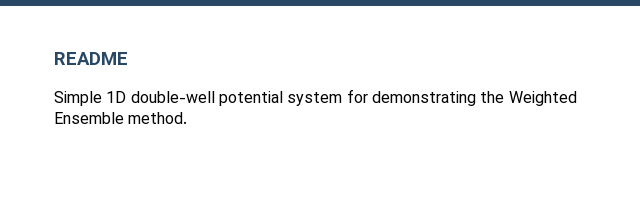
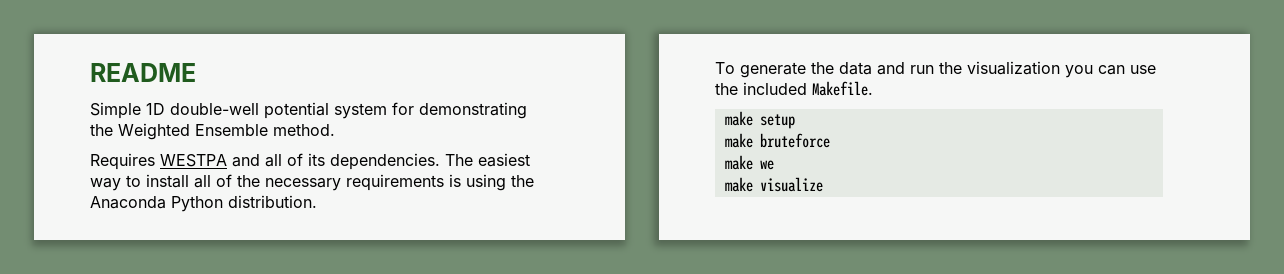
+ Requires WESTPA and all of its dependencies. The easiest way to install all of the necessary requirements is using the Anaconda Python distribution.
+ To generate the data and run the visualization you can use the included Makefile.
+ make setup
+ make bruteforce
+ make we
+ make visualize

